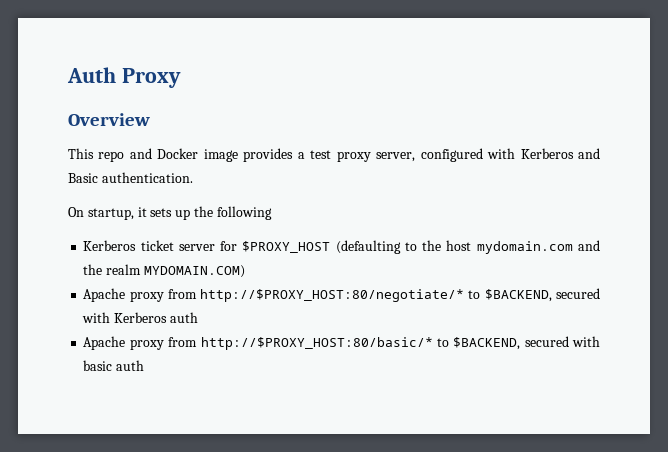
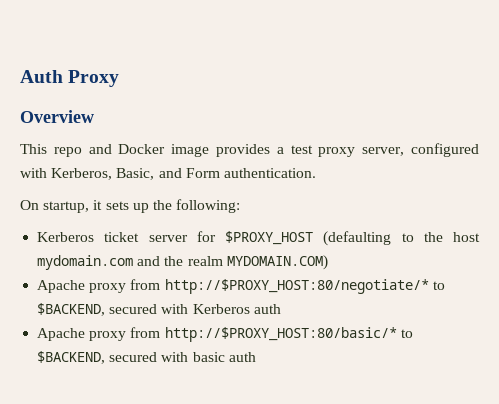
- This repo and Docker image provides a test proxy server, configured with Kerberos and Basic authentication.
+ This repo and Docker image provides a test proxy server, configured with Kerberos, Basic, and Form authentication.
- On startup, it sets up the following
+ On startup, it sets up the following:

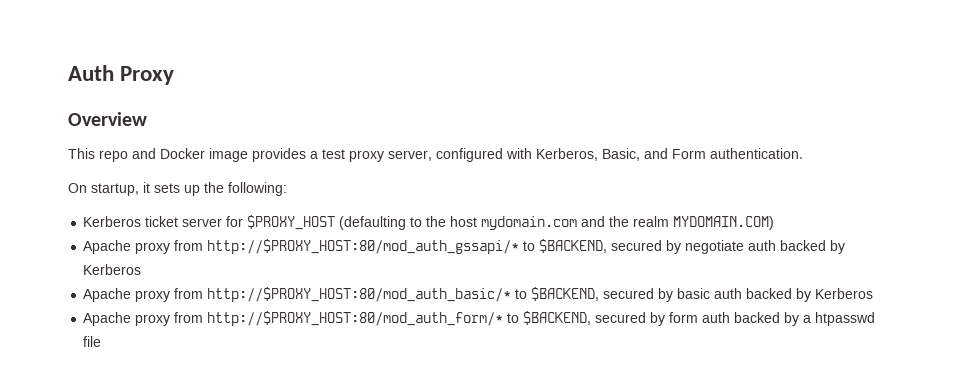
- Apache proxy from http://$PROXY_HOST:80/negotiate/* to $BACKEND, secured with Kerberos auth
- Apache proxy from http://$PROXY_HOST:80/basic/* to $BACKEND, secured with basic auth
+ Apache proxy from http://$PROXY_HOST:80/mod_auth_gssapi/* to $BACKEND, secured by negotiate auth backed by Kerberos
+ Apache proxy from http://$PROXY_HOST:80/mod_auth_basic/* to $BACKEND, secured by basic auth backed by Kerberos
+ Apache proxy from http://$PROXY_HOST:80/mod_auth_form/* to $BACKEND, secured by form auth backed by a htpasswd file

